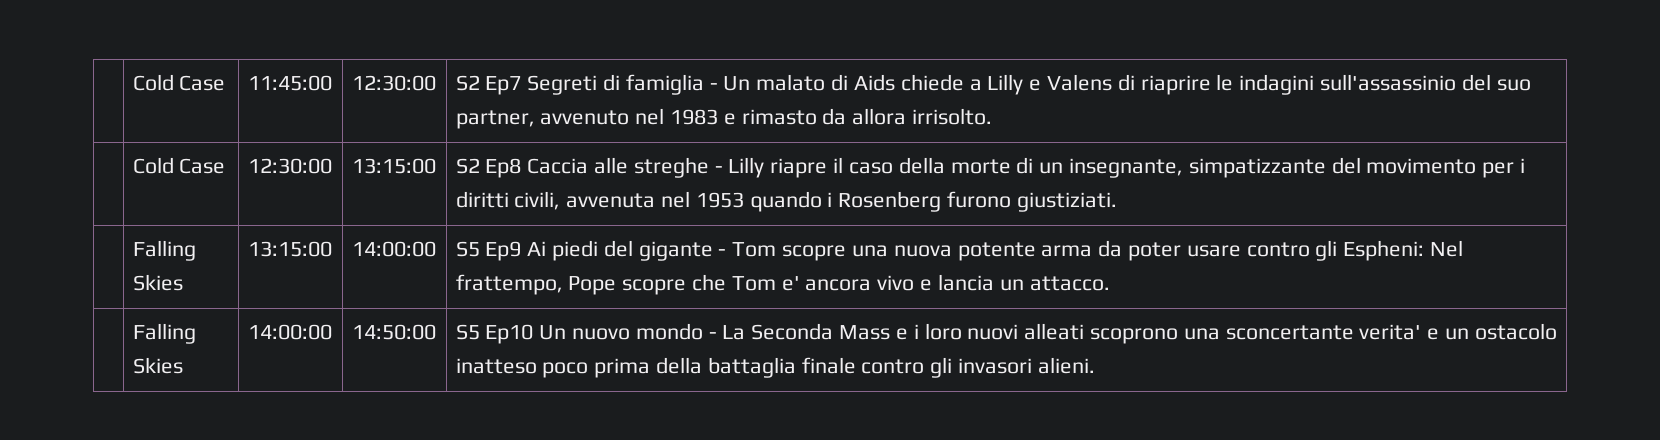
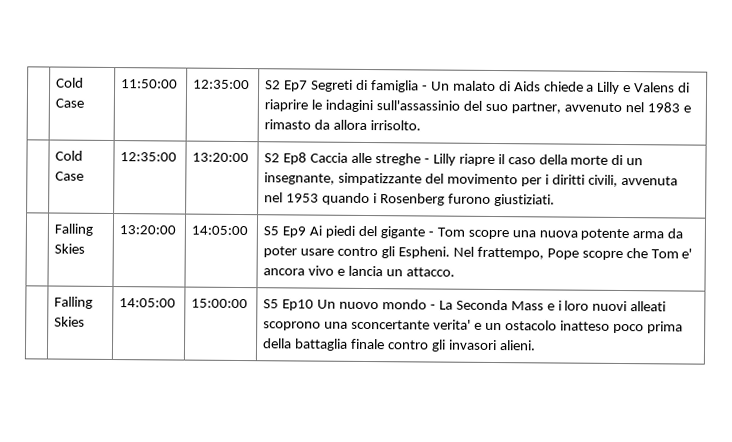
- | Cold Case | 11:45:00 | 12:30:00 | S2 Ep7 Segreti di famiglia - Un malato di Aids chiede a Lilly e Valens di riaprire le indagini sull'assassinio del suo partner, avvenuto nel 1983 e rimasto da allora irrisolto.
+ | Cold Case | 11:50:00 | 12:35:00 | S2 Ep7 Segreti di famiglia - Un malato di Aids chiede a Lilly e Valens di riaprire le indagini sull'assassinio del suo partner, avvenuto nel 1983 e rimasto da allora irrisolto.
- | Cold Case | 12:30:00 | 13:15:00 | S2 Ep8 Caccia alle streghe - Lilly riapre il caso della morte di un insegnante, simpatizzante del movimento per i diritti civili, avvenuta nel 1953 quando i Rosenberg furono giustiziati.
+ | Cold Case | 12:35:00 | 13:20:00 | S2 Ep8 Caccia alle streghe - Lilly riapre il caso della morte di un insegnante, simpatizzante del movimento per i diritti civili, avvenuta nel 1953 quando i Rosenberg furono giustiziati.
- | Falling Skies | 13:15:00 | 14:00:00 | S5 Ep9 Ai piedi del gigante - Tom scopre una nuova potente arma da poter usare contro gli Espheni: Nel frattempo, Pope scopre che Tom e' ancora vivo e lancia un attacco.
+ | Falling Skies | 13:20:00 | 14:05:00 | S5 Ep9 Ai piedi del gigante - Tom scopre una nuova potente arma da poter usare contro gli Espheni. Nel frattempo, Pope scopre che Tom e' ancora vivo e lancia un attacco.
- | Falling Skies | 14:00:00 | 14:50:00 | S5 Ep10 Un nuovo mondo - La Seconda Mass e i loro nuovi alleati scoprono una sconcertante verita' e un ostacolo inatteso poco prima della battaglia finale contro gli invasori alieni.
+ | Falling Skies | 14:05:00 | 15:00:00 | S5 Ep10 Un nuovo mondo - La Seconda Mass e i loro nuovi alleati scoprono una sconcertante verita' e un ostacolo inatteso poco prima della battaglia finale contro gli invasori alieni.

